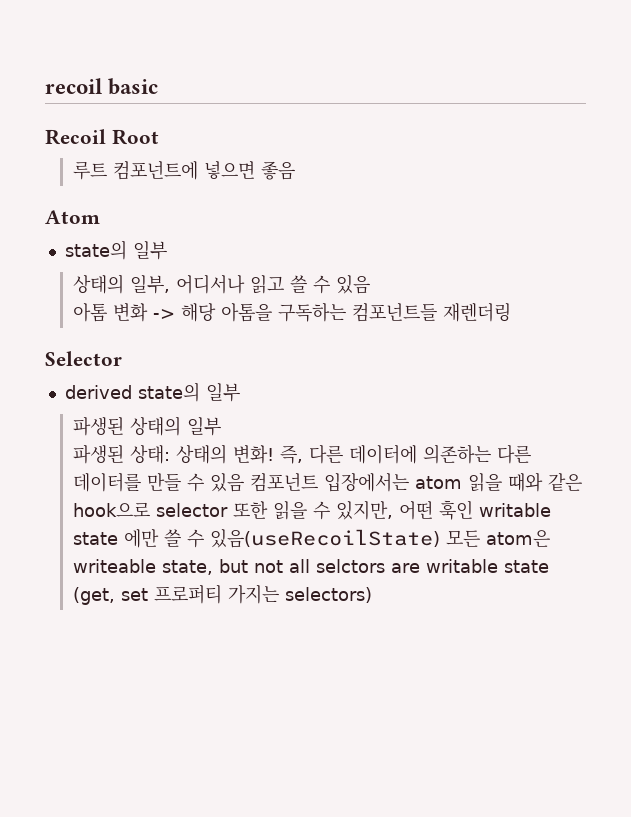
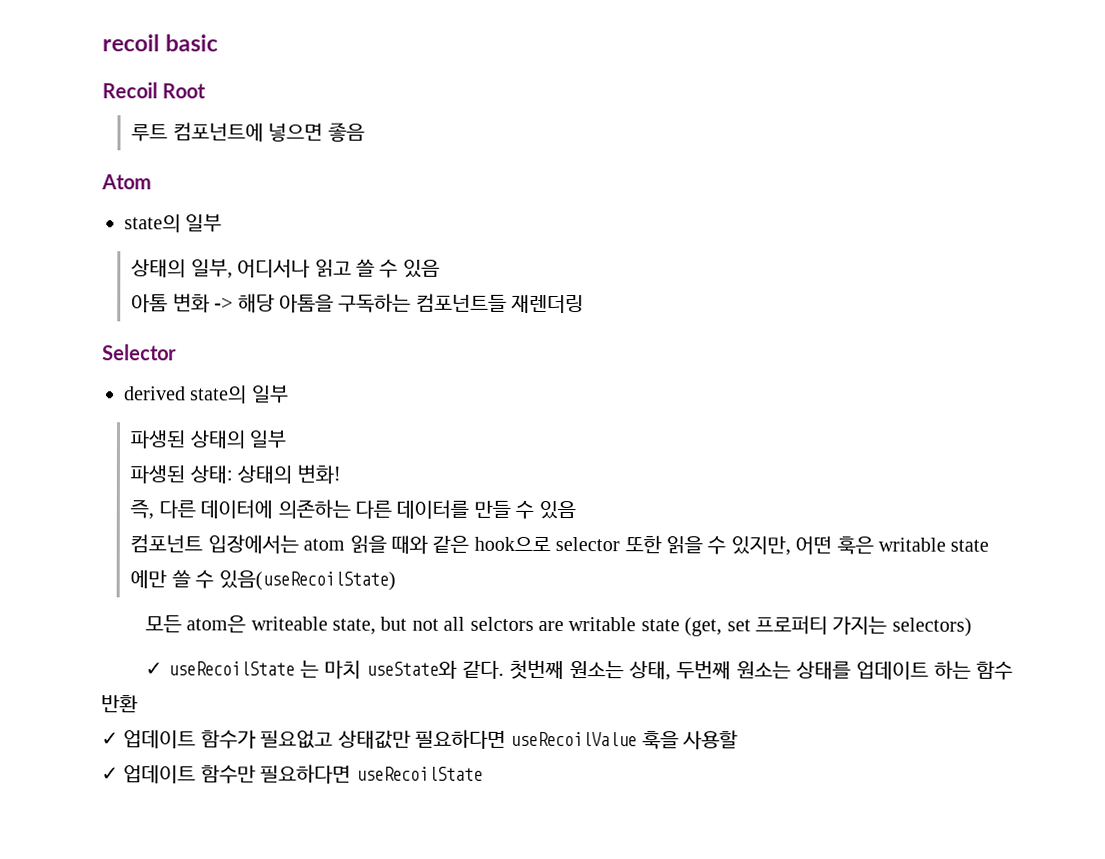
- 파생된 상태: 상태의 변화! 즉, 다른 데이터에 의존하는 다른 데이터를 만들 수 있음 컴포넌트 입장에서는 atom 읽을 때와 같은 hook으로 selector 또한 읽을 수 있지만, 어떤 훅인 writable state 에만 쓸 수 있음(useRecoilState) 모든 atom은 writeable state, but not all selctors are writable state (get, set 프로퍼티 가지는 selectors)
+ 파생된 상태: 상태의 변화!
+ 즉, 다른 데이터에 의존하는 다른 데이터를 만들 수 있음
+ 컴포넌트 입장에서는 atom 읽을 때와 같은 hook으로 selector 또한 읽을 수 있지만, 어떤 훅은 writable state 에만 쓸 수 있음(useRecoilState)
+ 모든 atom은 writeable state, but not all selctors are writable state (get, set 프로퍼티 가지는 selectors)
+ ✓ useRecoilState 는 마치 useState와 같다. 첫번째 원소는 상태, 두번째 원소는 상태를 업데이트 하는 함수 반환
+ ✓ 업데이트 함수가 필요없고 상태값만 필요하다면 useRecoilValue 훅을 사용할
+ ✓ 업데이트 함수만 필요하다면 useRecoilState

